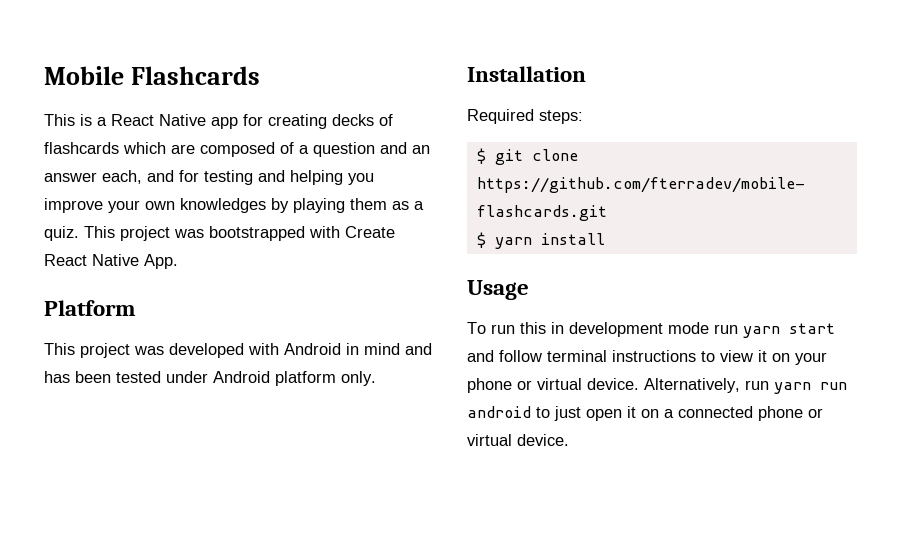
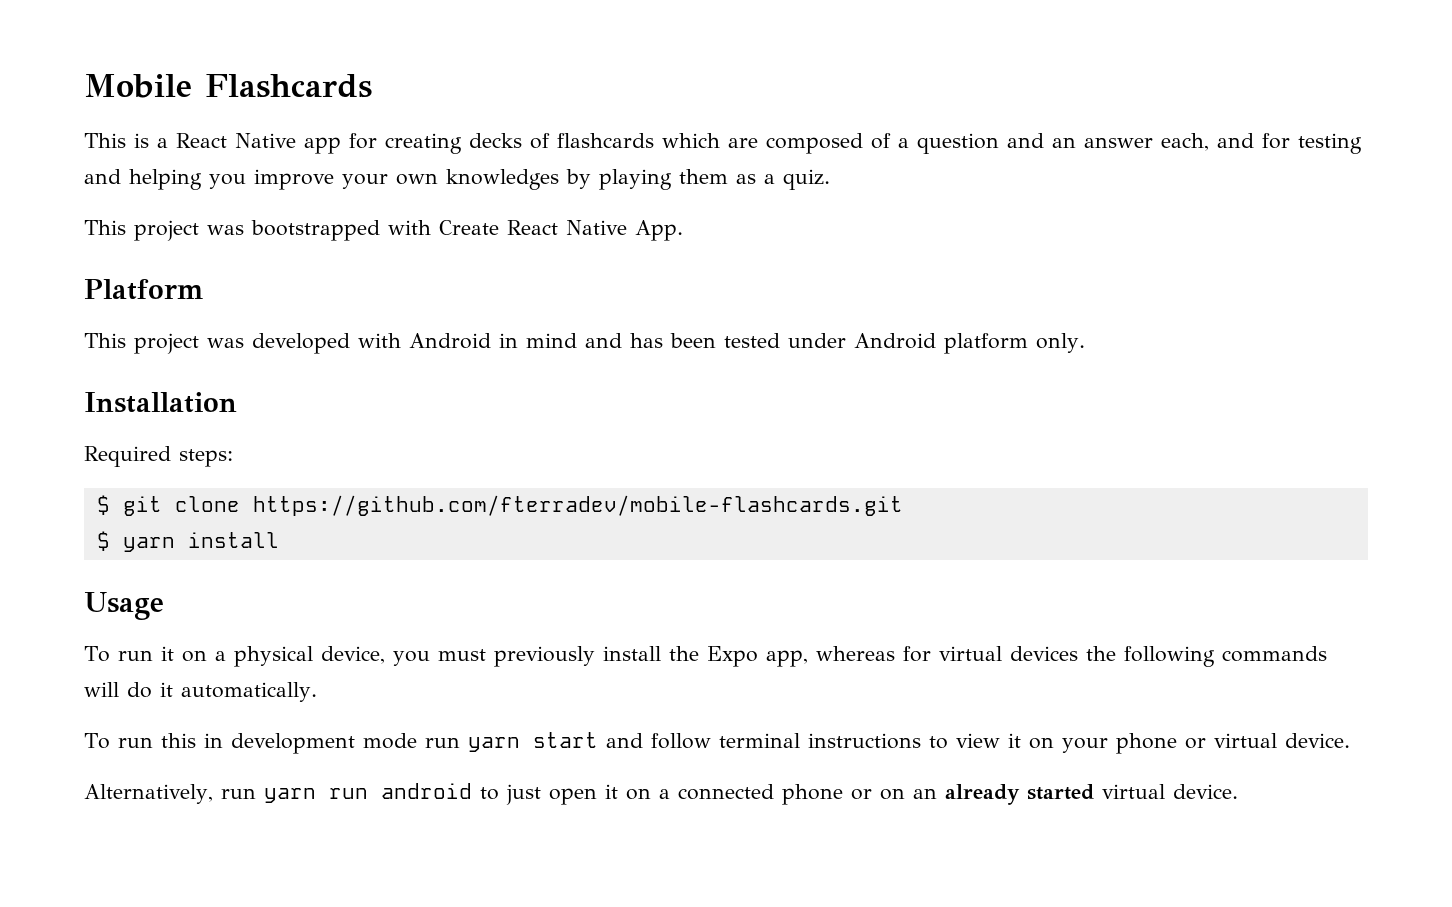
- This is a React Native app for creating decks of flashcards which are composed of a question and an answer each, and for testing and helping you improve your own knowledges by playing them as a quiz. This project was bootstrapped with Create React Native App.
+ This is a React Native app for creating decks of flashcards which are composed of a question and an answer each, and for testing and helping you improve your own knowledges by playing them as a quiz.
+ This project was bootstrapped with Create React Native App.
+ To run it on a physical device, you must previously install the Expo app, whereas for virtual devices the following commands will do it automatically.
- To run this in development mode run yarn start and follow terminal instructions to view it on your phone or virtual device. Alternatively, run yarn run android to just open it on a connected phone or virtual device.
+ To run this in development mode run yarn start and follow terminal instructions to view it on your phone or virtual device.
+ Alternatively, run yarn run android to just open it on a connected phone or on an already started virtual device.

